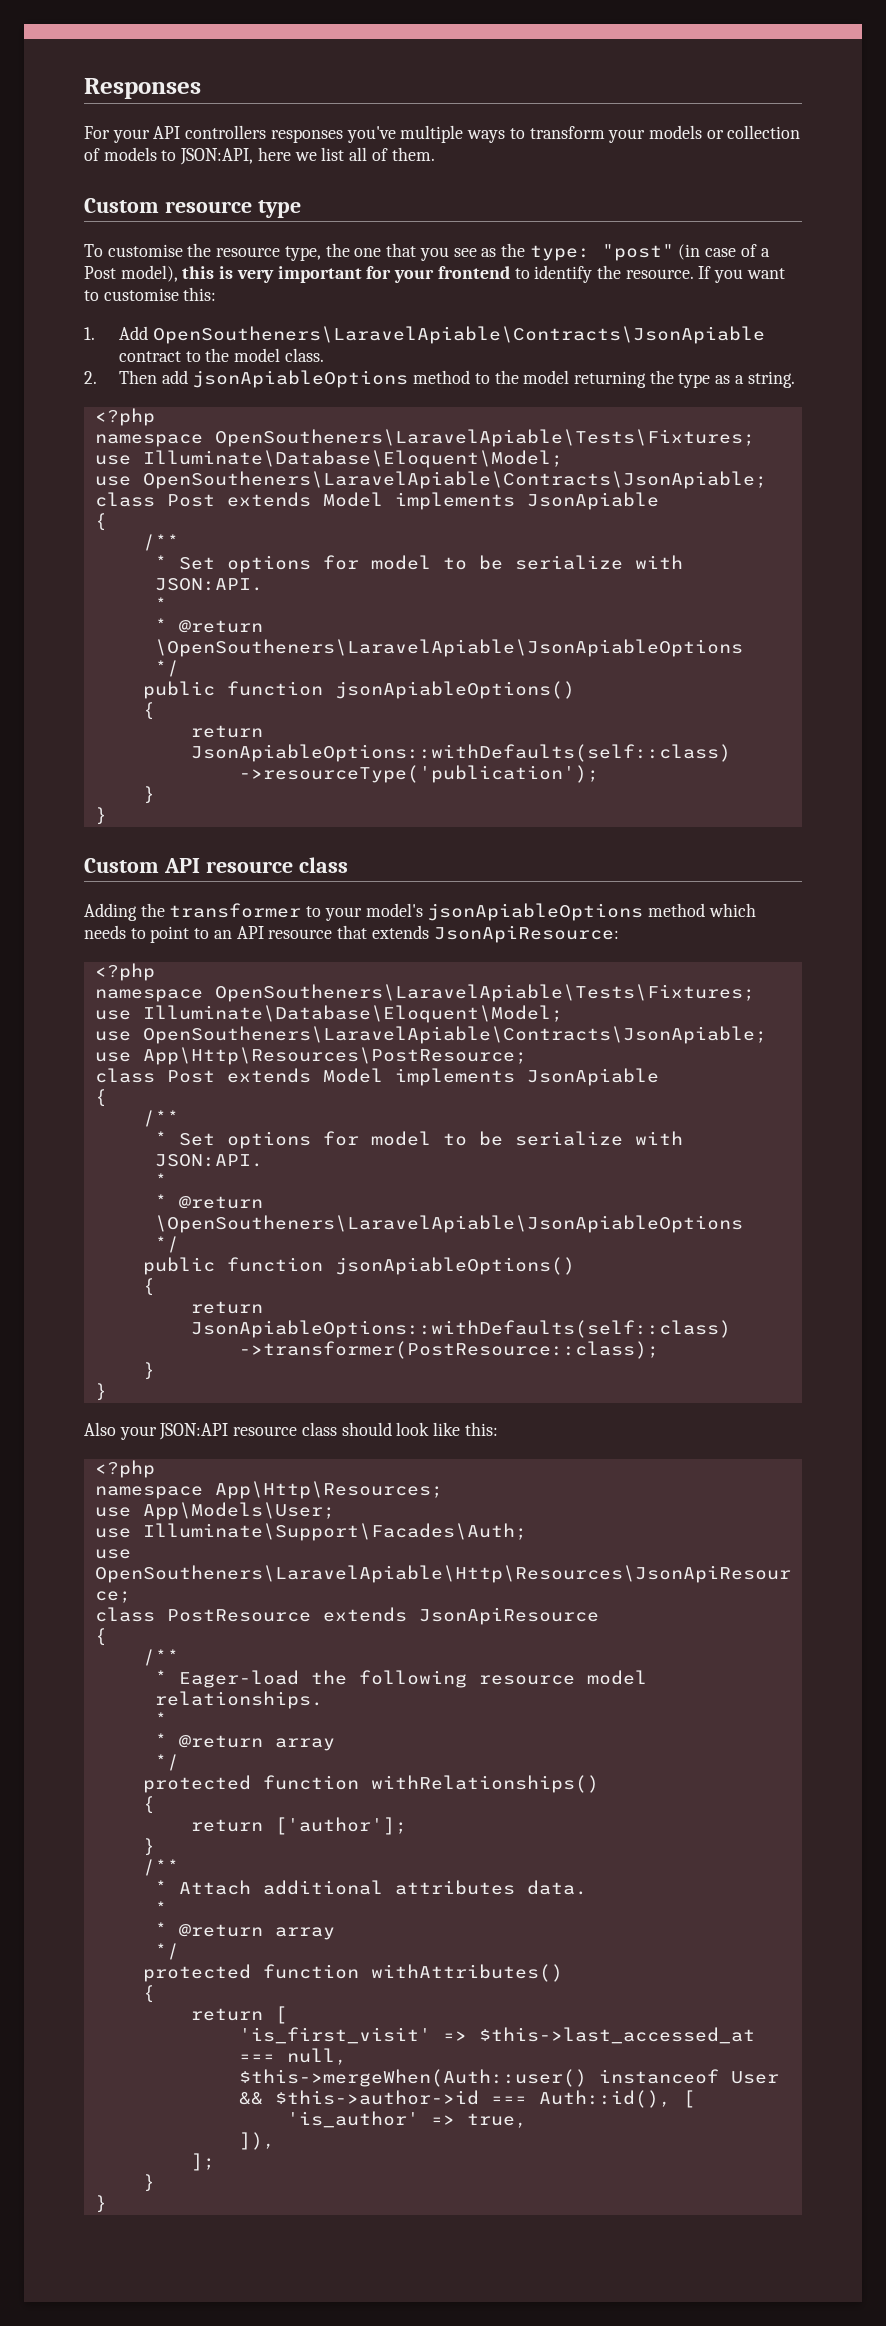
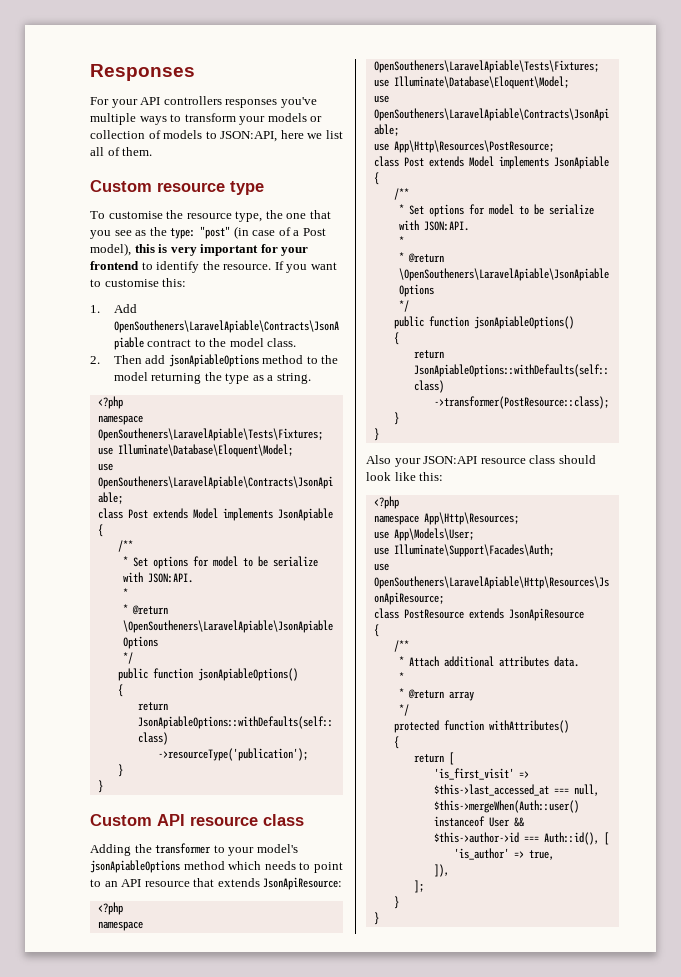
- * Eager-load the following resource model relationships.
- *
- * @return array
- */
- protected function withRelationships()
- {
- return ['author'];
- }
- /**

